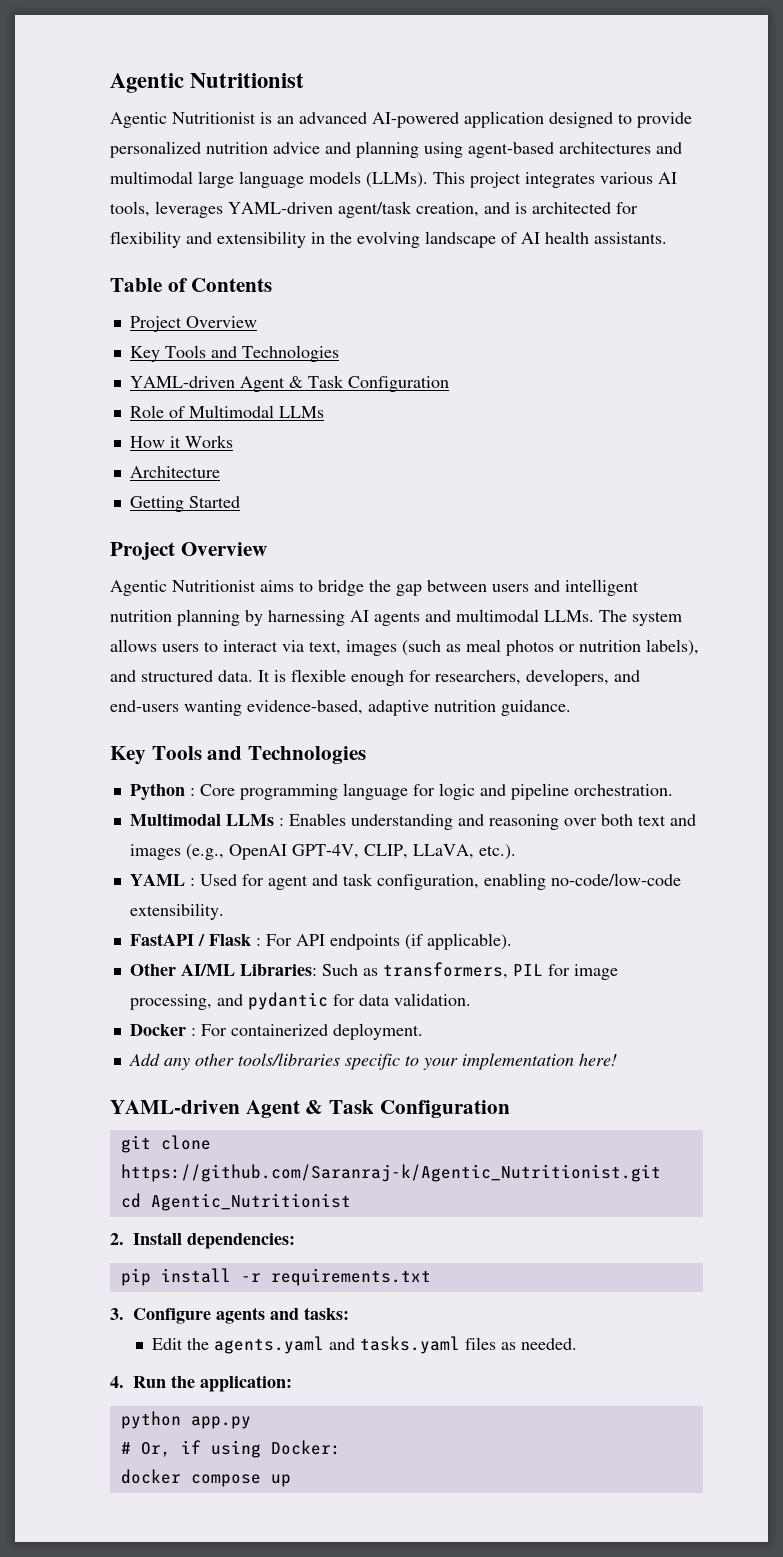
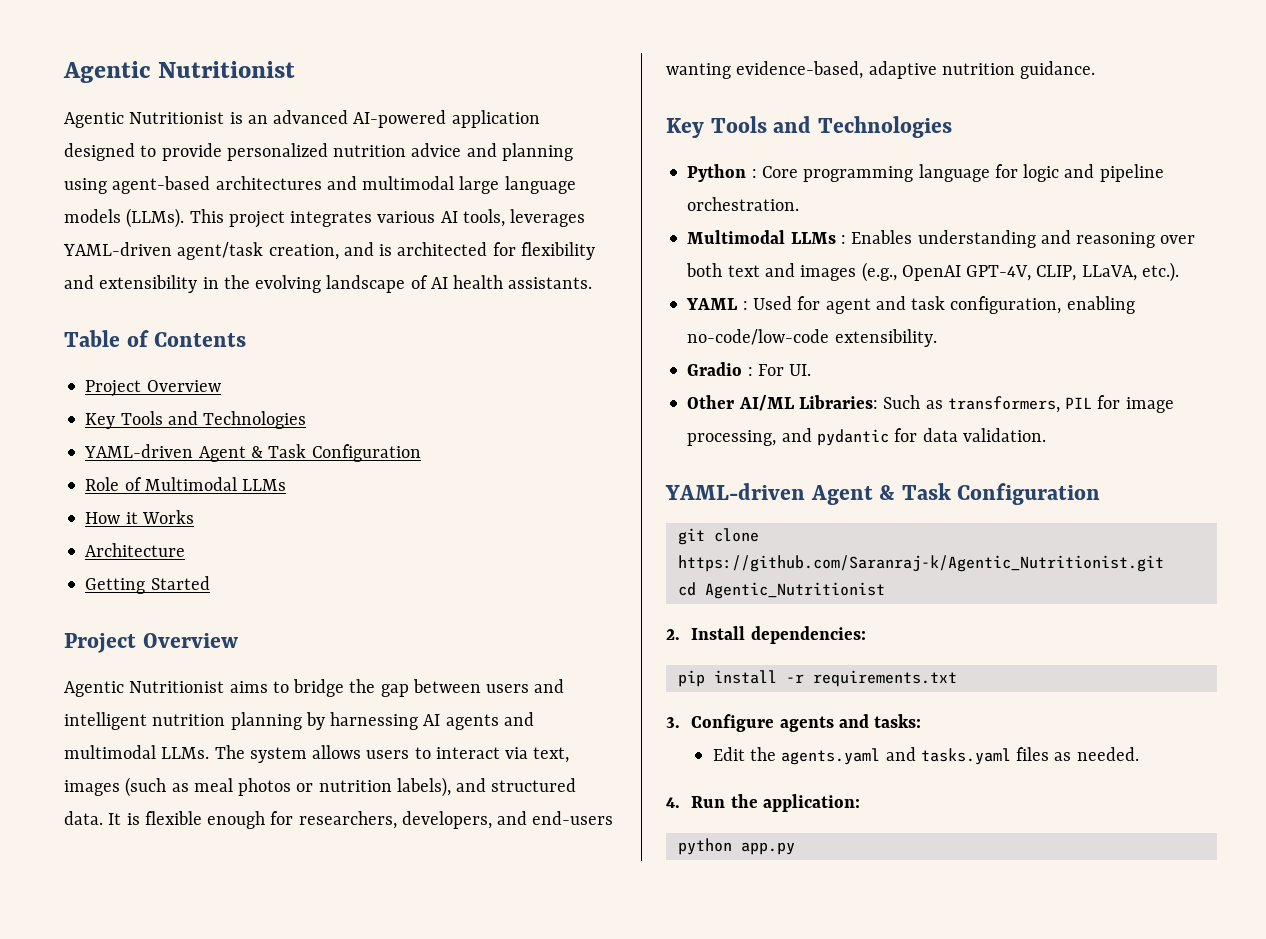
- FastAPI / Flask : For API endpoints (if applicable).
+ Gradio : For UI.
- Docker : For containerized deployment.
- Add any other tools/libraries specific to your implementation here!
- # Or, if using Docker:
- docker compose up

